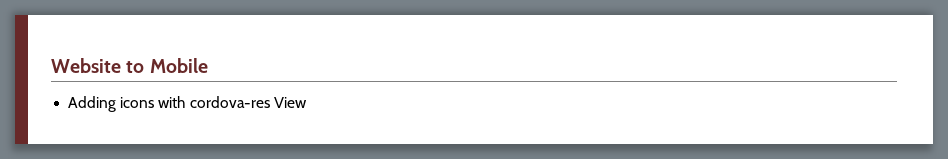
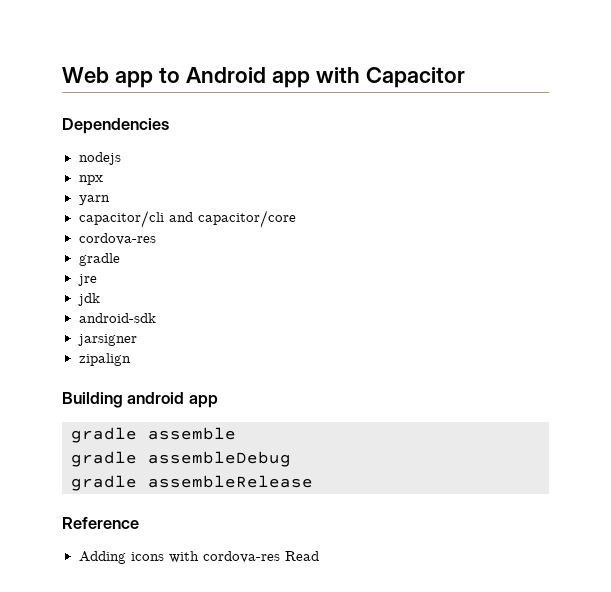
- Website to Mobile
+ Web app to Android app with Capacitor
+ Dependencies
+ nodejs
+ npx
+ yarn
+ capacitor/cli and capacitor/core
+ cordova-res
+ gradle
+ jre
+ jdk
+ android-sdk
+ jarsigner
+ zipalign
+ Building android app
+ gradle assemble
+ gradle assembleDebug
+ gradle assembleRelease
+ Reference
- Adding icons with cordova-res View
+ Adding icons with cordova-res Read

